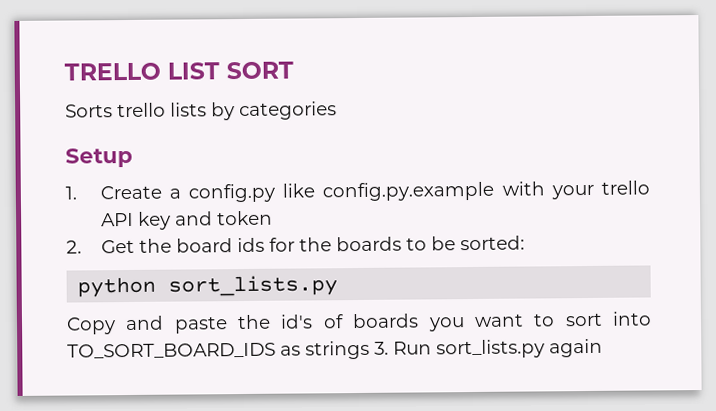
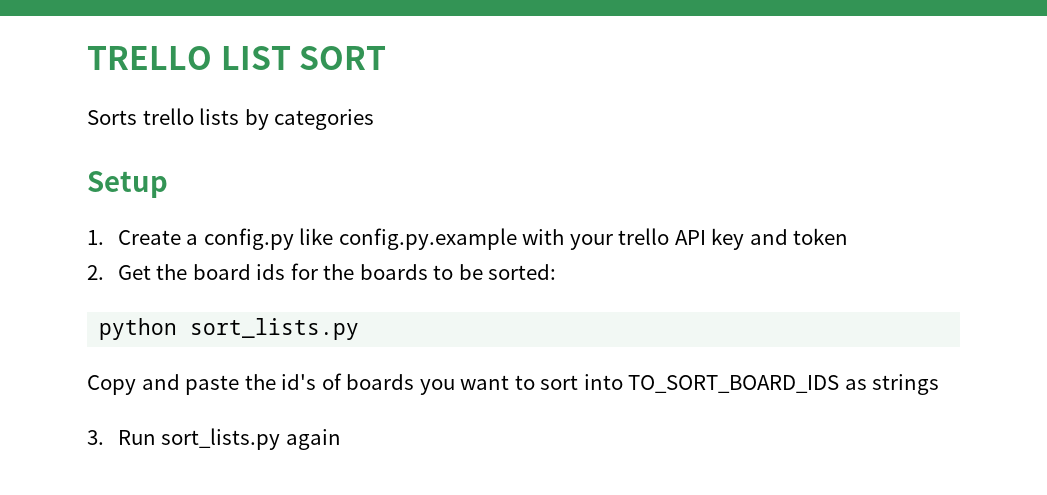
- Copy and paste the id's of boards you want to sort into TO_SORT_BOARD_IDS as strings 3. Run sort_lists.py again
+ Copy and paste the id's of boards you want to sort into TO_SORT_BOARD_IDS as strings
+ 3. Run sort_lists.py again

